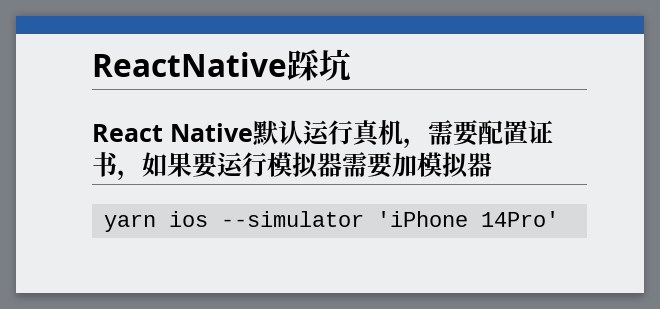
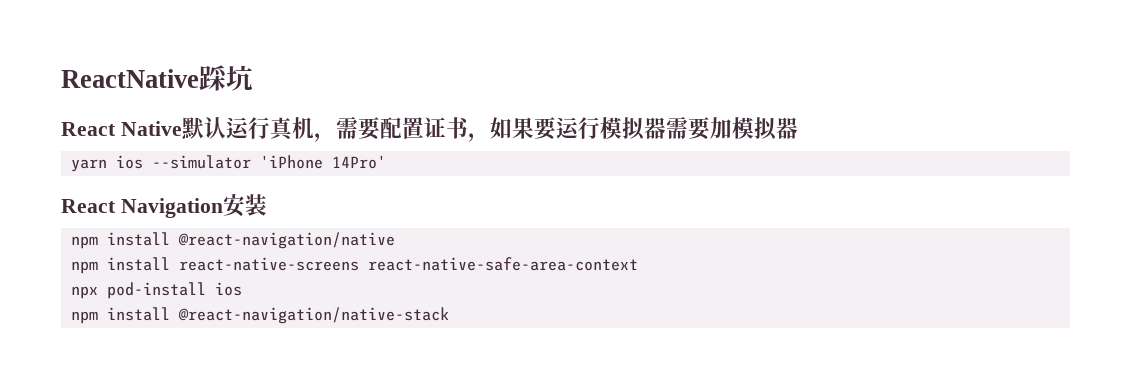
+ React Navigation安装
+ npm install @react-navigation/native
+ npm install react-native-screens react-native-safe-area-context
+ npx pod-install ios
+ npm install @react-navigation/native-stack

